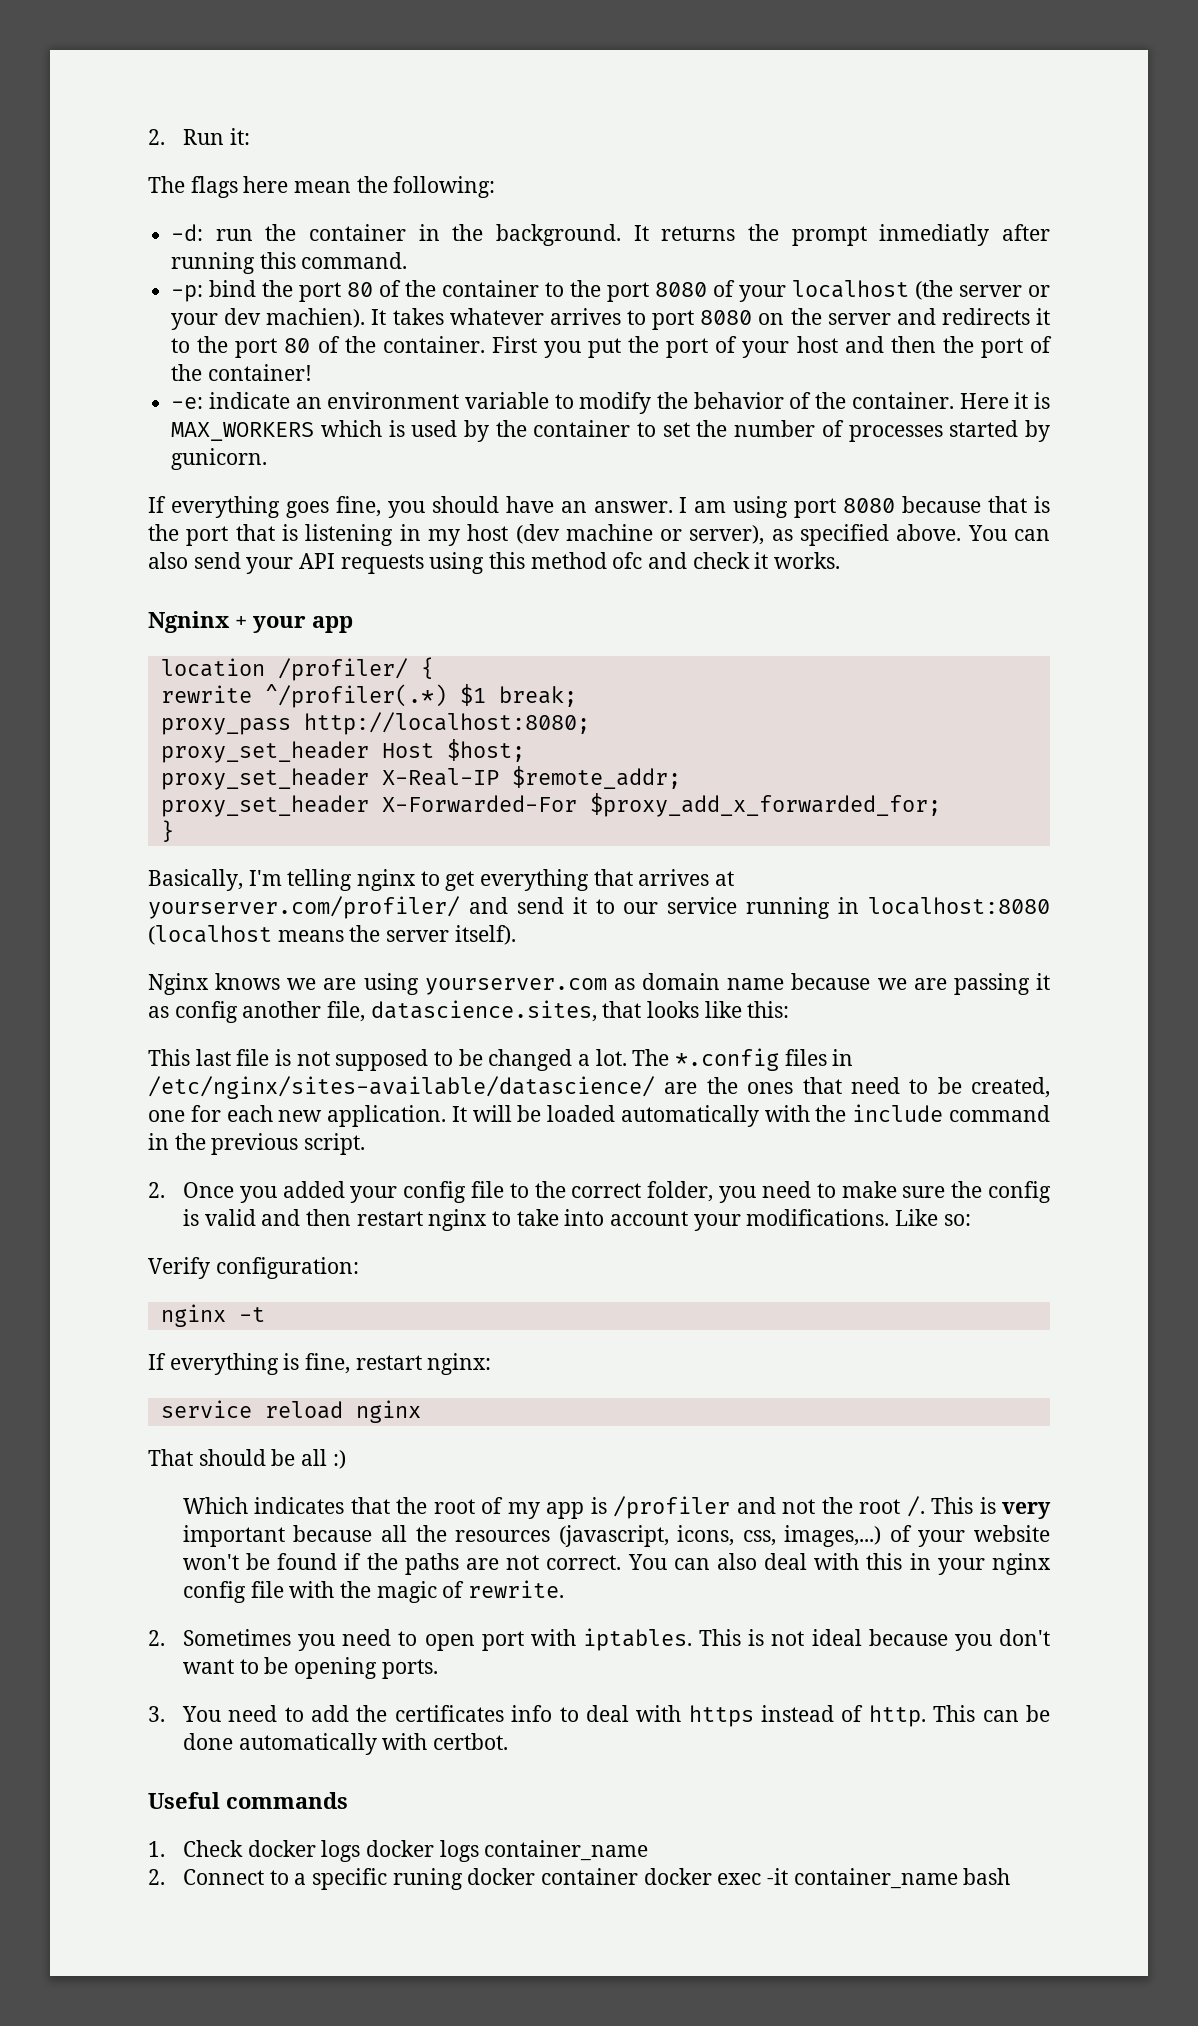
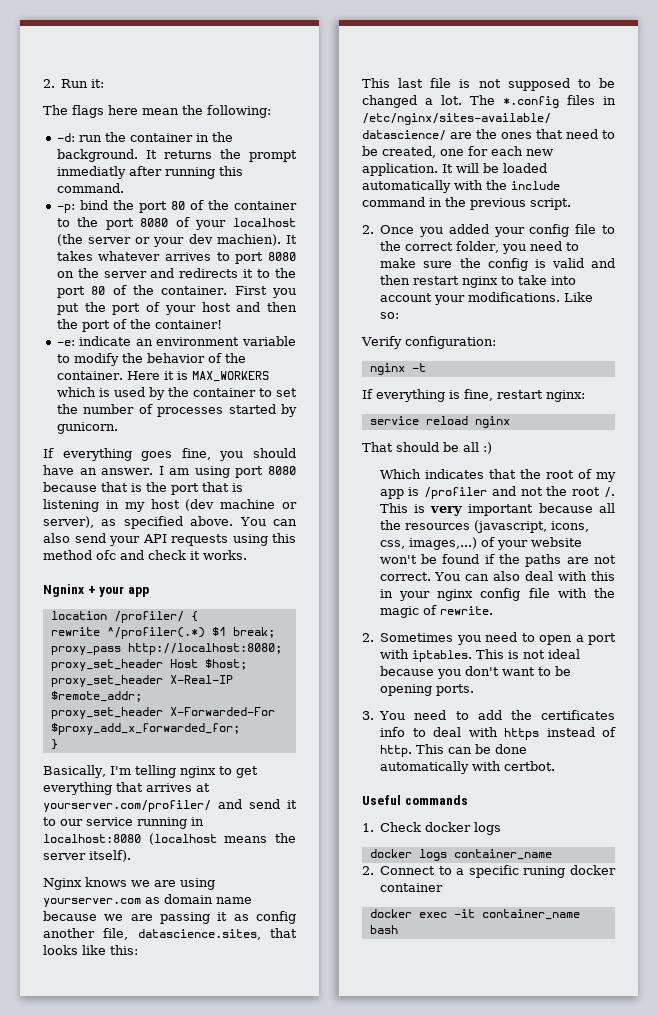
- 2. Sometimes you need to open port with iptables.
+ 2. Sometimes you need to open a port with iptables.
- 1. Check docker logs docker logs container_name
+ 1. Check docker logs
+ docker logs container_name
- 2. Connect to a specific runing docker container docker exec -it container_name bash
+ 2. Connect to a specific runing docker container
+ docker exec -it container_name bash

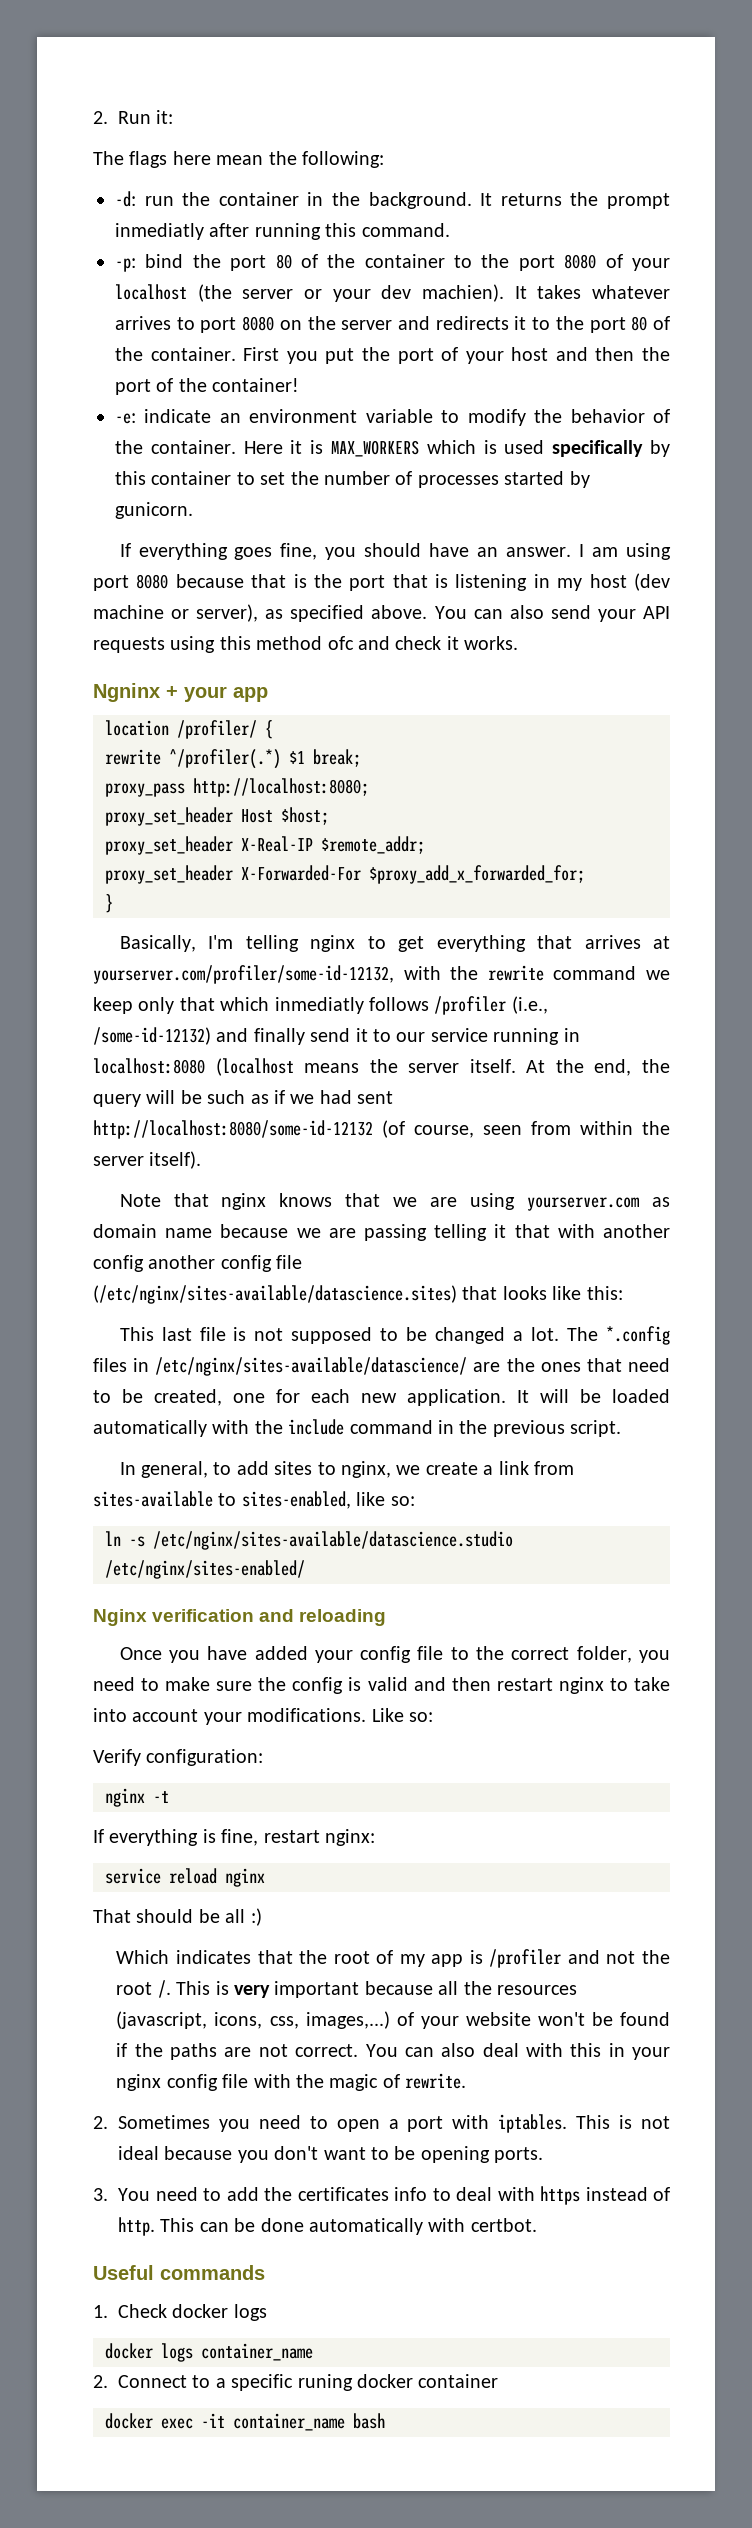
- Here it is MAX_WORKERS which is used by the container to set the number of processes started by gunicorn.
+ Here it is MAX_WORKERS which is used specifically by this container to set the number of processes started by gunicorn.
- Basically, I'm telling nginx to get everything that arrives at yourserver.com/profiler/ and send it to our service running in localhost:8080 (localhost means the server itself).
- Nginx knows we are using yourserver.com as domain name because we are passing it as config another file, datascience.sites, that looks like this:
+ Basically, I'm telling nginx to get everything that arrives at yourserver.com/profiler/some-id-12132, with the rewrite command we keep only that which inmediatly follows /profiler (i.e., /some-id-12132) and finally send it to our service running in localhost:8080 (localhost means the server itself. At the end, the query will be such as if we had sent http://localhost:8080/some-id-12132 (of course, seen from within the server itself).
+ Note that nginx knows that we are using yourserver.com as domain name because we are passing telling it that with another config another config file (/etc/nginx/sites-available/datascience.sites) that looks like this:
- 2. Once you added your config file to the correct folder, you need to make sure the config is valid and then restart nginx to take into account your modifications.
+ In general, to add sites to nginx, we create a link from sites-available to sites-enabled, like so:
+ ln -s /etc/nginx/sites-available/datascience.studio /etc/nginx/sites-enabled/
+ Nginx verification and reloading
+ Once you have added your config file to the correct folder, you need to make sure the config is valid and then restart nginx to take into account your modifications.

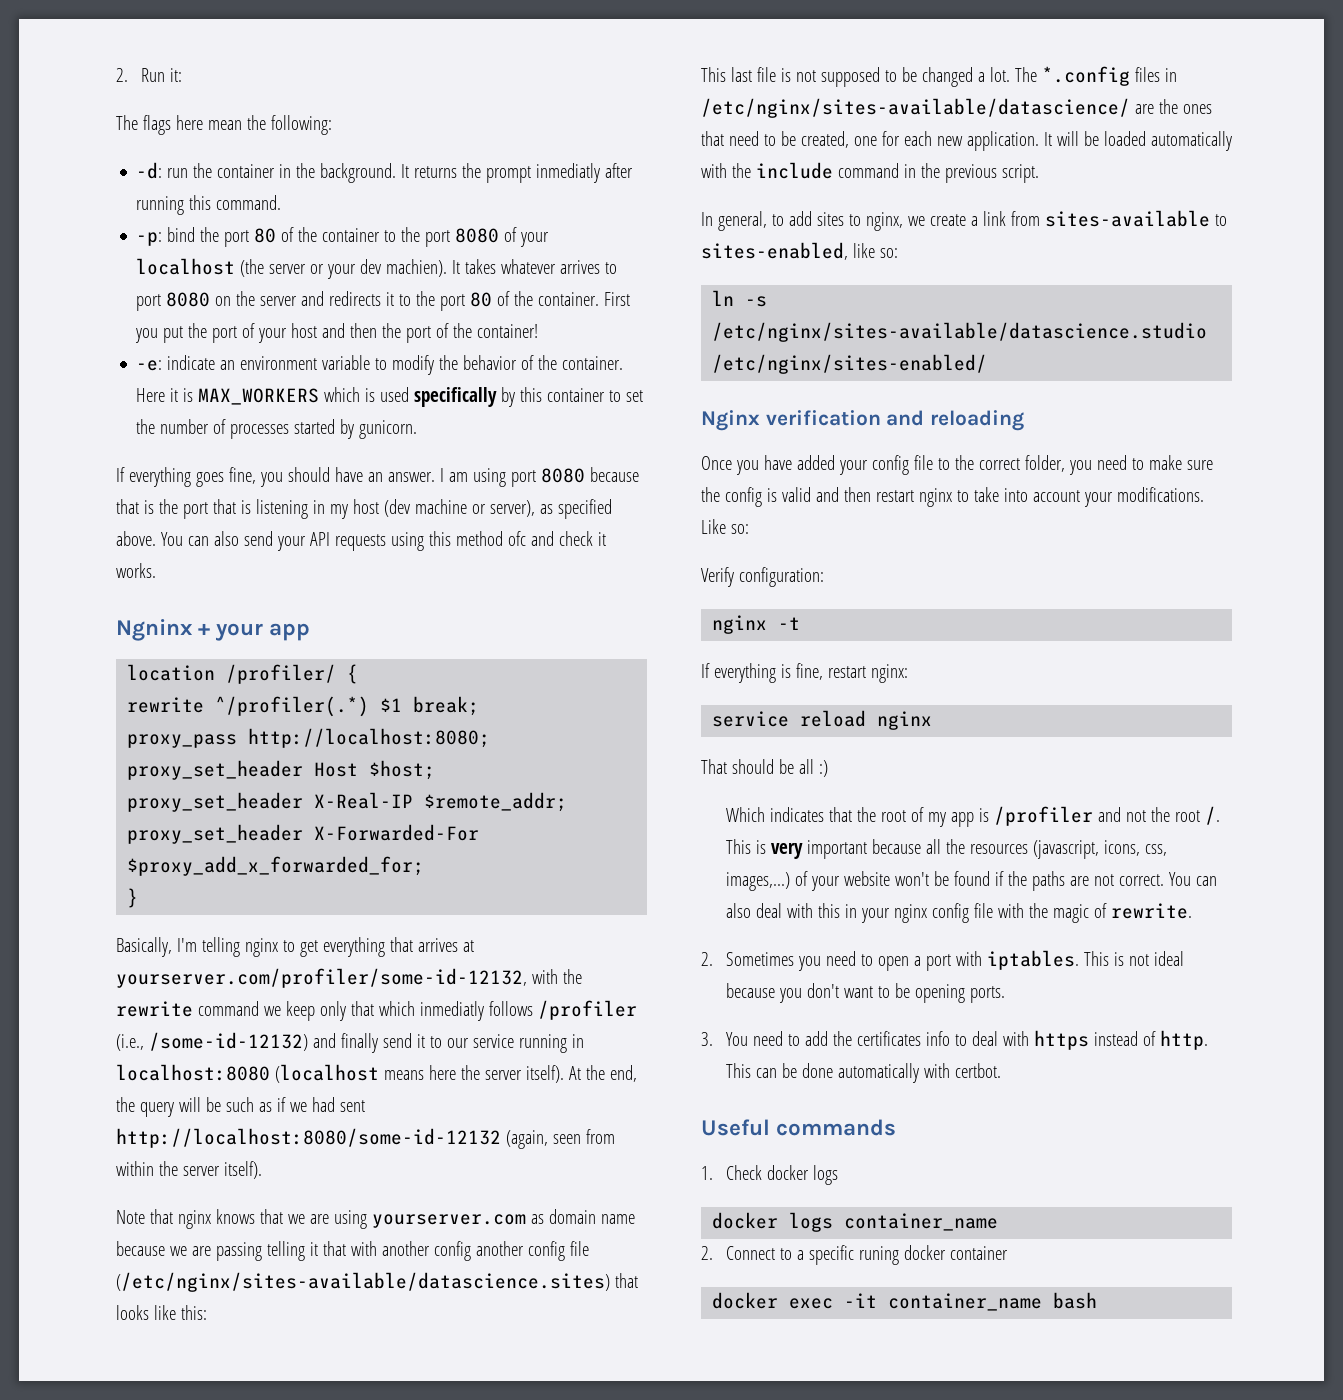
- Basically, I'm telling nginx to get everything that arrives at yourserver.com/profiler/some-id-12132, with the rewrite command we keep only that which inmediatly follows /profiler (i.e., /some-id-12132) and finally send it to our service running in localhost:8080 (localhost means the server itself.
+ Basically, I'm telling nginx to get everything that arrives at yourserver.com/profiler/some-id-12132, with the rewrite command we keep only that which inmediatly follows /profiler (i.e., /some-id-12132) and finally send it to our service running in localhost:8080 (localhost means here the server itself).
- At the end, the query will be such as if we had sent http://localhost:8080/some-id-12132 (of course, seen from within the server itself).
+ At the end, the query will be such as if we had sent http://localhost:8080/some-id-12132 (again, seen from within the server itself).

